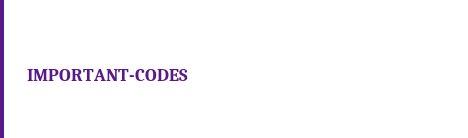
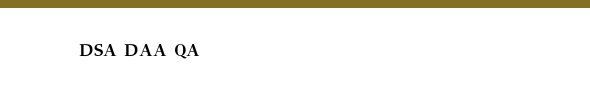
- IMPORTANT-CODES
+ DSA DAA QA

